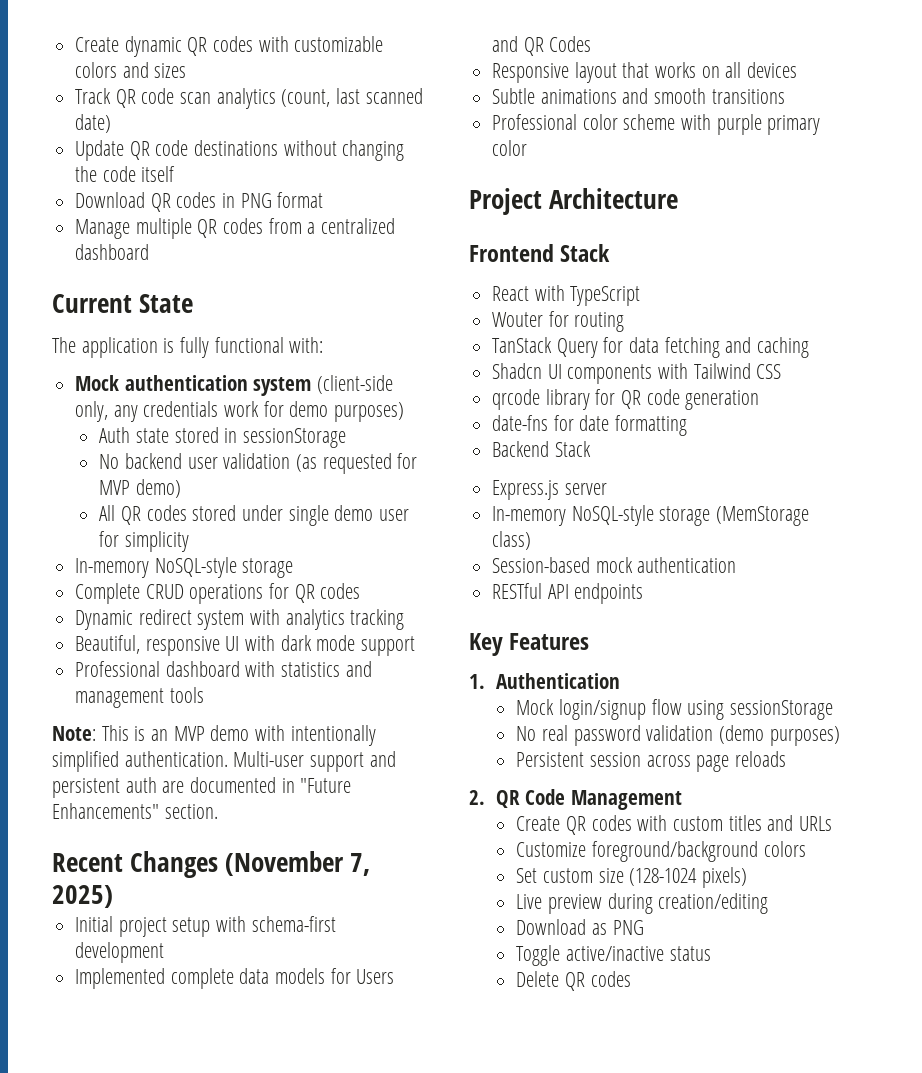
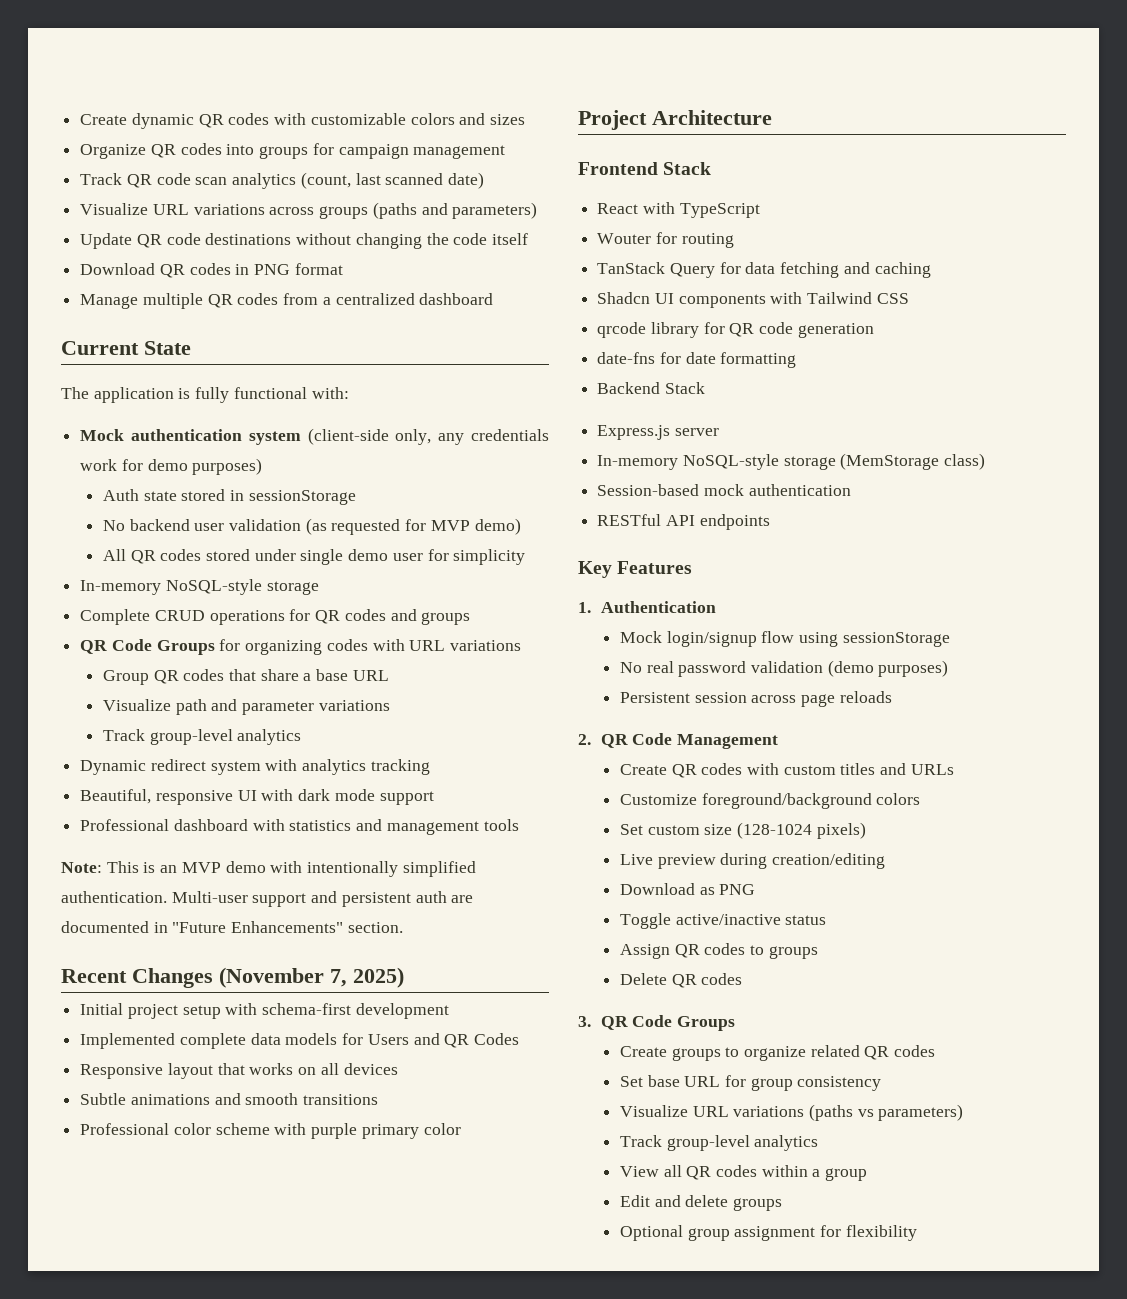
+ Organize QR codes into groups for campaign management
+ Visualize URL variations across groups (paths and parameters)
- Complete CRUD operations for QR codes
+ Complete CRUD operations for QR codes and groups
+ QR Code Groups for organizing codes with URL variations
+ Group QR codes that share a base URL
+ Visualize path and parameter variations
+ Track group-level analytics
+ Assign QR codes to groups
  Delete QR codes
+ 3. QR Code Groups
+ Create groups to organize related QR codes
+ Set base URL for group consistency
+ Visualize URL variations (paths vs parameters)
+ Track group-level analytics
+ View all QR codes within a group
+ Edit and delete groups
+ Optional group assignment for flexibility

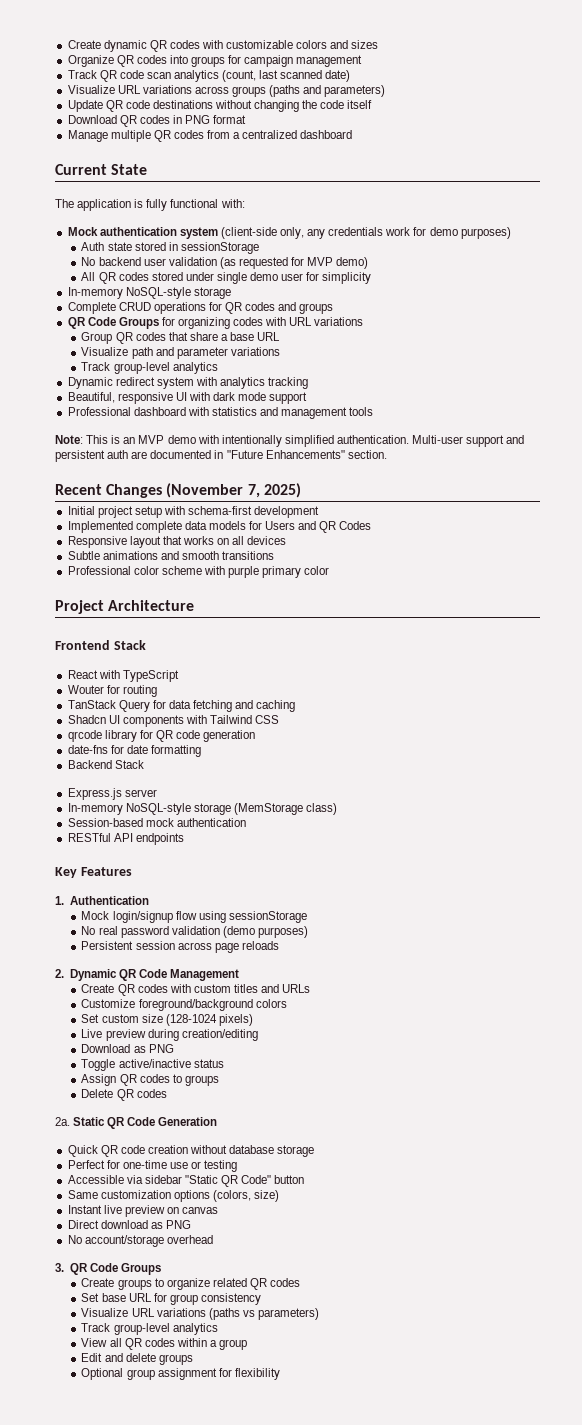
- 2. QR Code Management
+ 2. Dynamic QR Code Management
+ 2a. Static QR Code Generation
+ Quick QR code creation without database storage
+ Perfect for one-time use or testing
+ Accessible via sidebar "Static QR Code" button
+ Same customization options (colors, size)
+ Instant live preview on canvas
+ Direct download as PNG
+ No account/storage overhead

